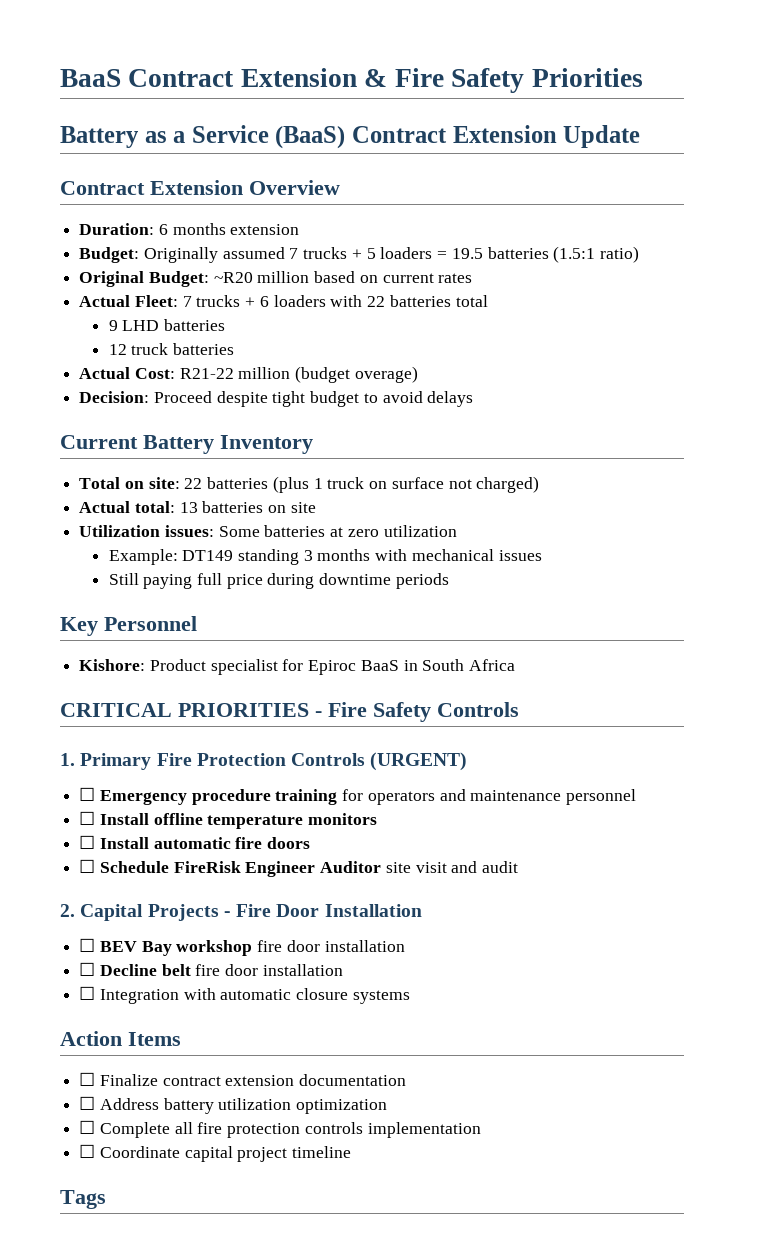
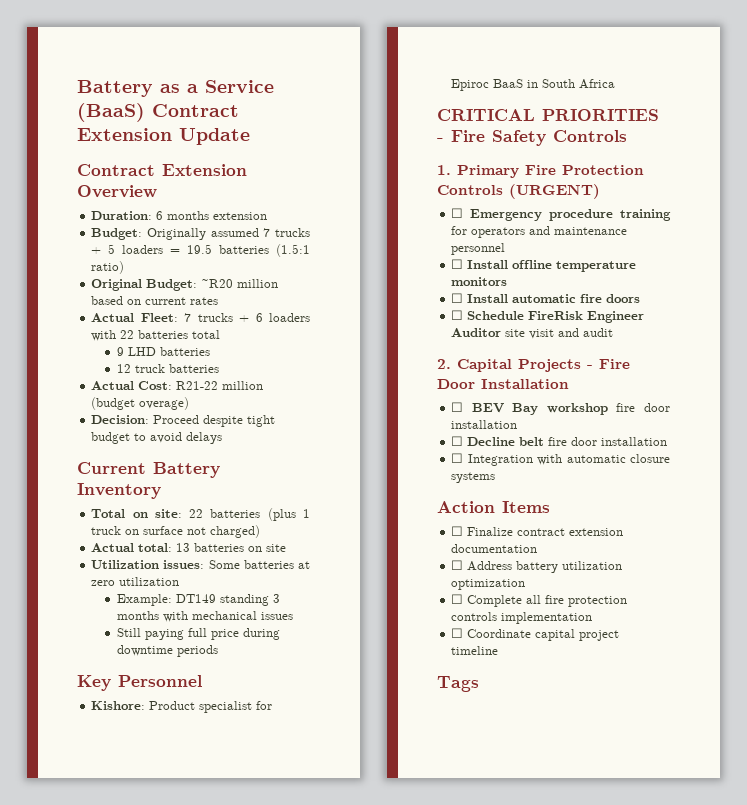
- BaaS Contract Extension & Fire Safety Priorities

